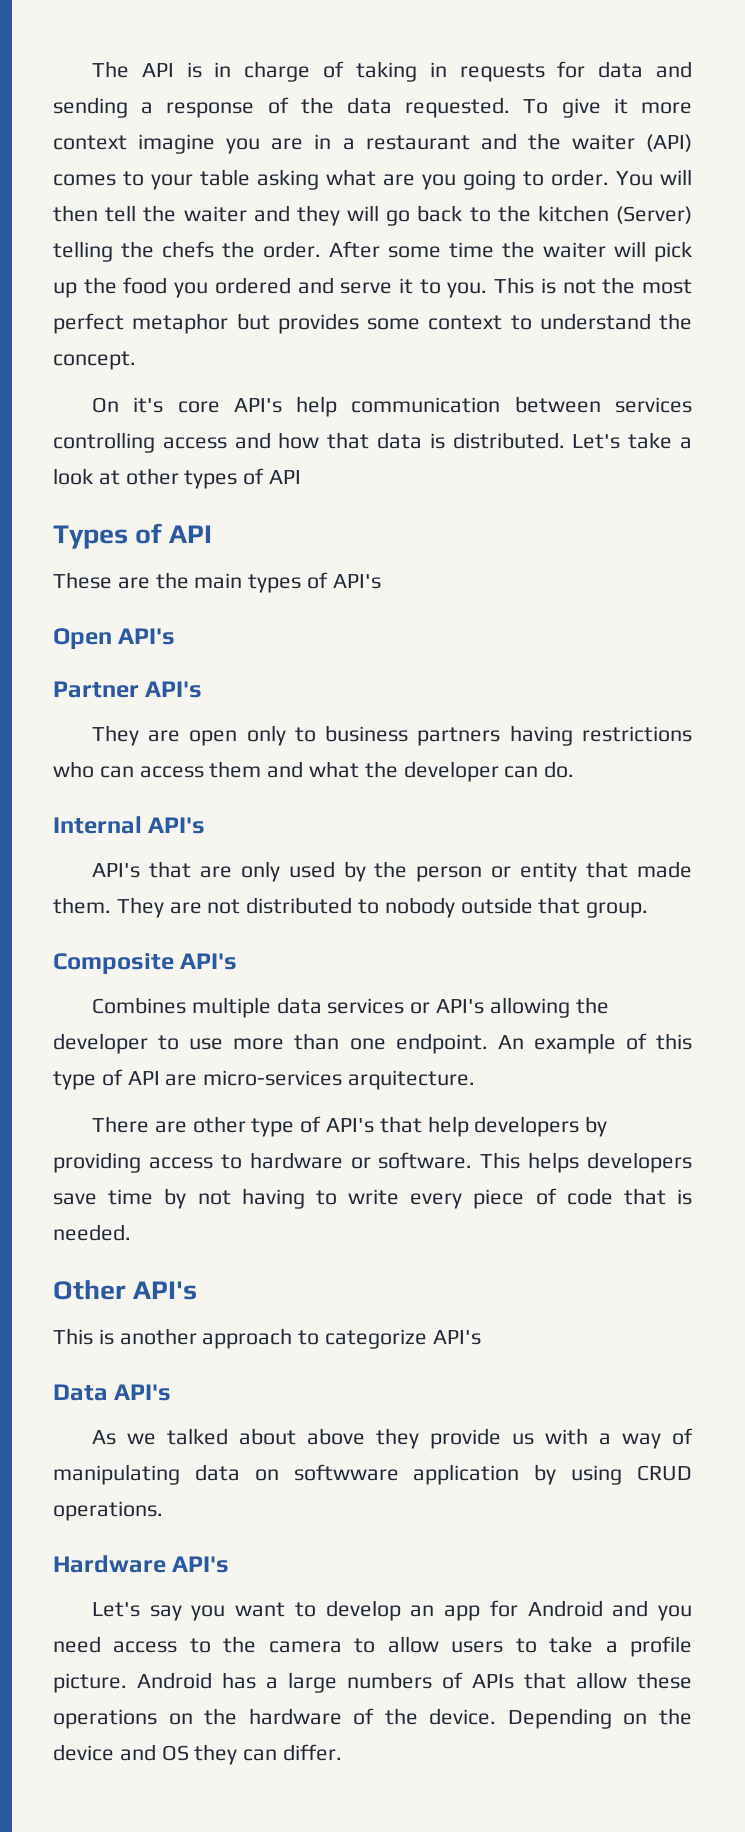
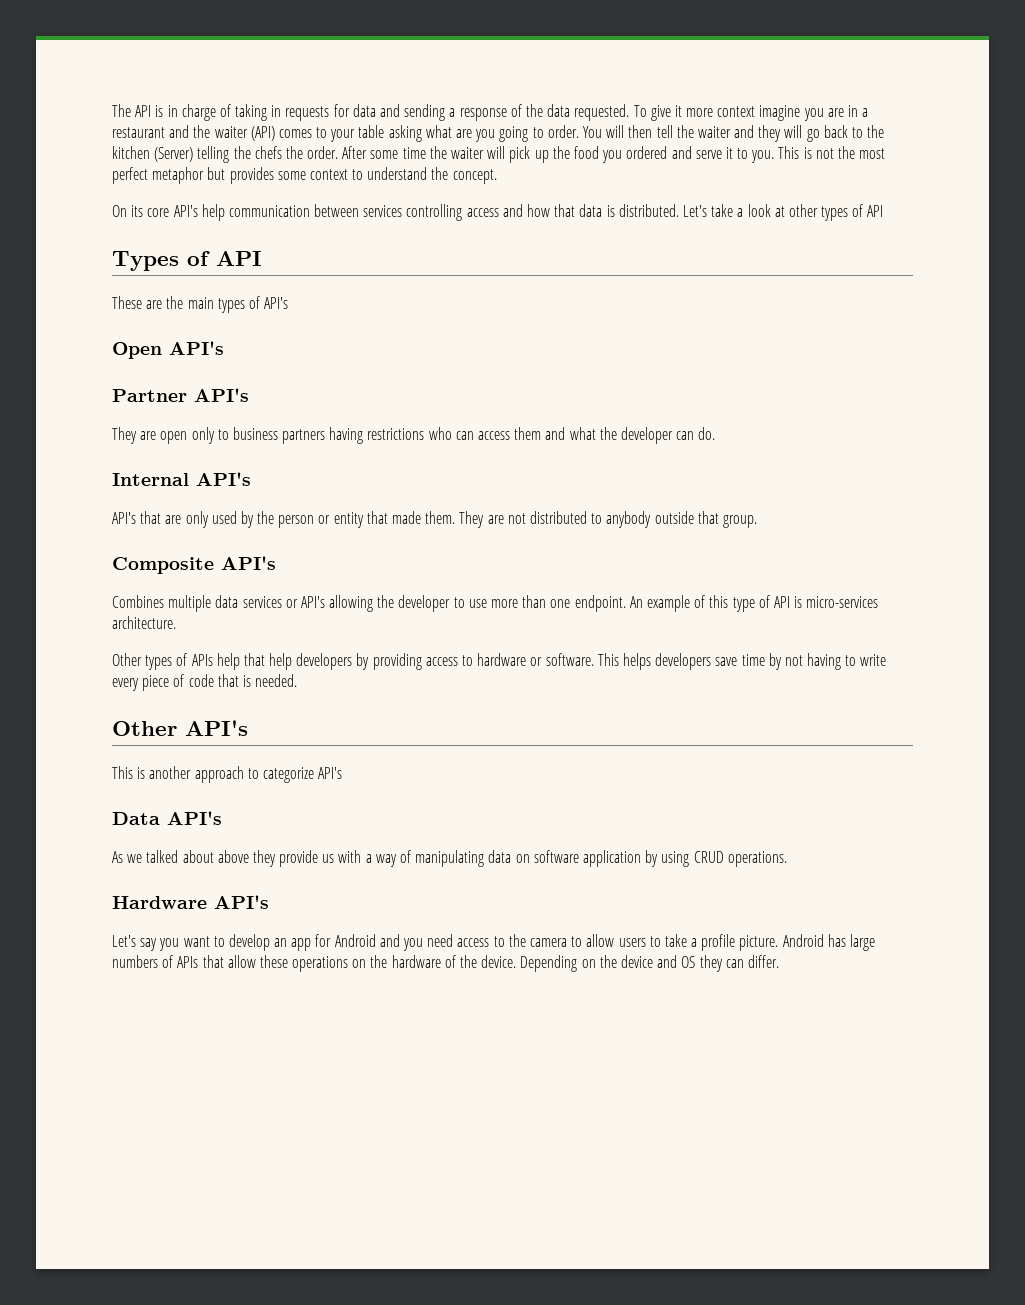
- On it's core API's help communication between services controlling access and how that data is distributed.
+ On its core API's help communication between services controlling access and how that data is distributed.
- They are not distributed to nobody outside that group.
+ They are not distributed to anybody outside that group.
- An example of this type of API are micro-services arquitecture.
- There are other type of API's that help developers by providing access to hardware or software.
+ An example of this type of API is micro-services architecture.
+ Other types of APIs help that help developers by providing access to hardware or software.
- As we talked about above they provide us with a way of manipulating data on softwware application by using CRUD operations.
+ As we talked about above they provide us with a way of manipulating data on software application by using CRUD operations.
- Android has a large numbers of APIs that allow these operations on the hardware of the device.
+ Android has large numbers of APIs that allow these operations on the hardware of the device.

